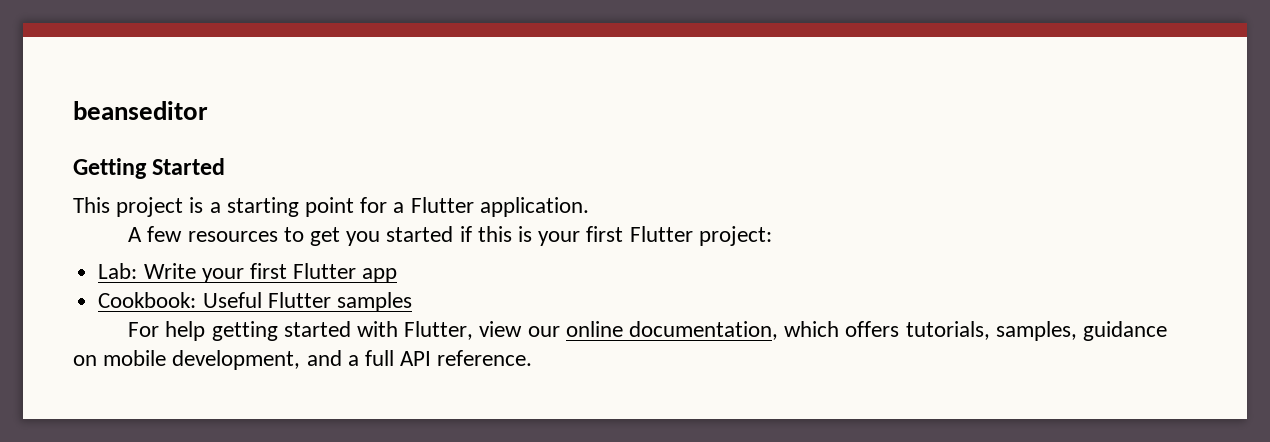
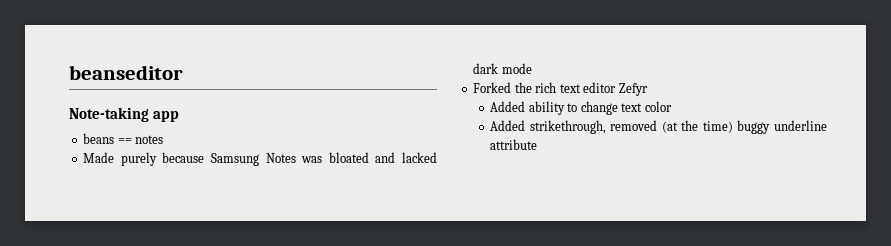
- Getting Started
- This project is a starting point for a Flutter application.
- A few resources to get you started if this is your first Flutter project:
- Lab: Write your first Flutter app
- Cookbook: Useful Flutter samples
- For help getting started with Flutter, view our online documentation, which offers tutorials, samples, guidance on mobile development, and a full API reference.
+ Note-taking app
+ beans == notes
+ Made purely because Samsung Notes was bloated and lacked dark mode
+ Forked the rich text editor Zefyr
+ Added ability to change text color
+ Added strikethrough, removed (at the time) buggy underline attribute

